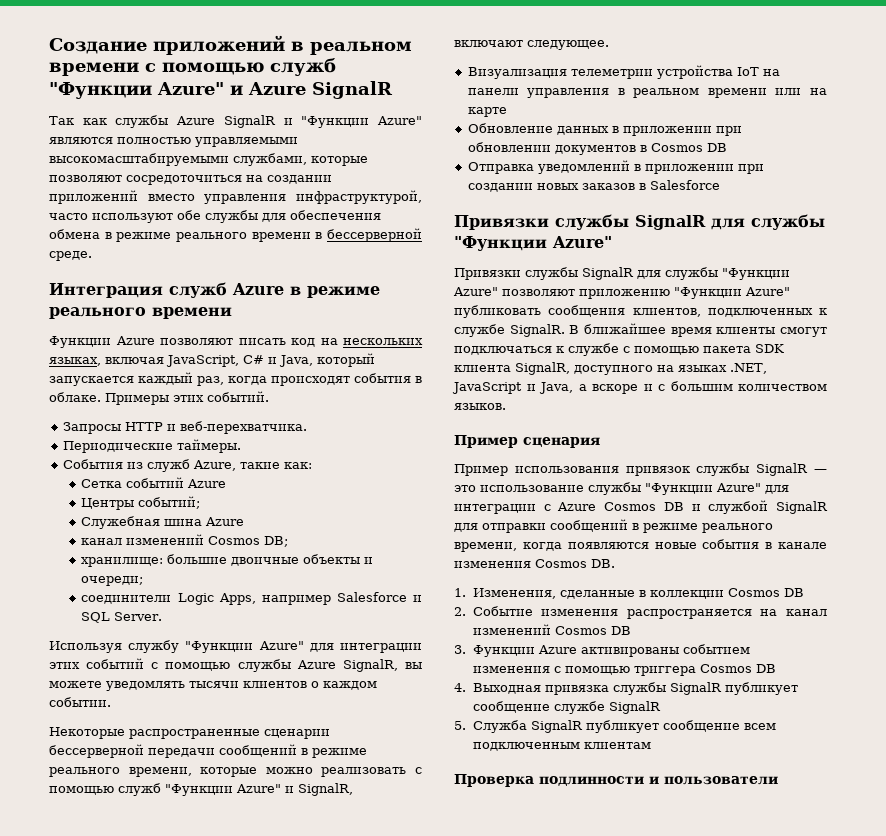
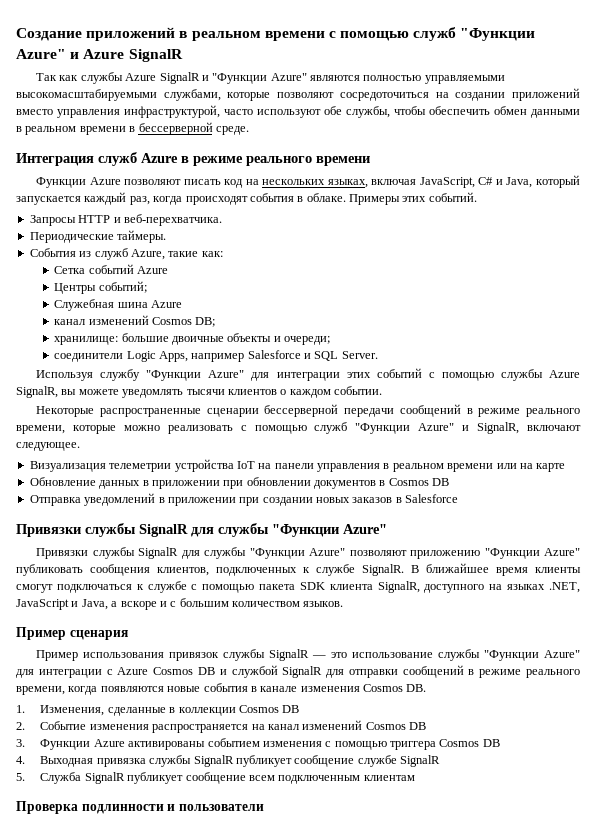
- Так как службы Azure SignalR и "Функции Azure" являются полностью управляемыми высокомасштабируемыми службами, которые позволяют сосредоточиться на создании приложений вместо управления инфраструктурой, часто используют обе службы для обеспечения обмена в режиме реального времени в беcсерверной среде.
+ Так как службы Azure SignalR и "Функции Azure" являются полностью управляемыми высокомасштабируемыми службами, которые позволяют сосредоточиться на создании приложений вместо управления инфраструктурой, часто используют обе службы, чтобы обеспечить обмен данными в реальном времени в беcсерверной среде.

